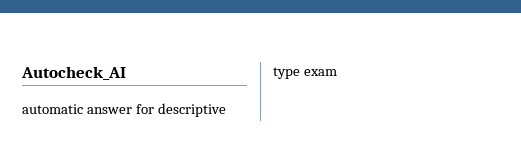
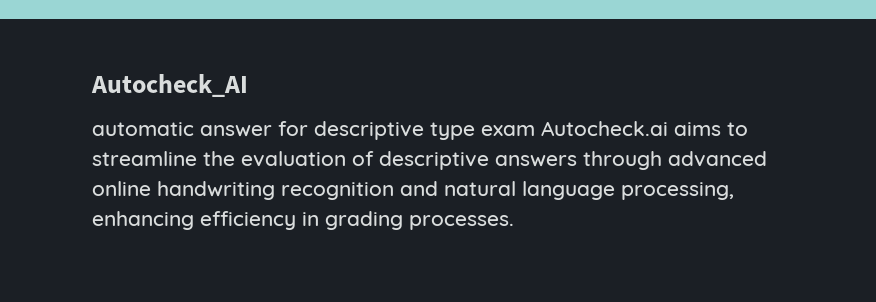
- automatic answer for descriptive type exam
+ automatic answer for descriptive type exam Autocheck.ai aims to streamline the evaluation of descriptive answers through advanced online handwriting recognition and natural language processing, enhancing efficiency in grading processes.

